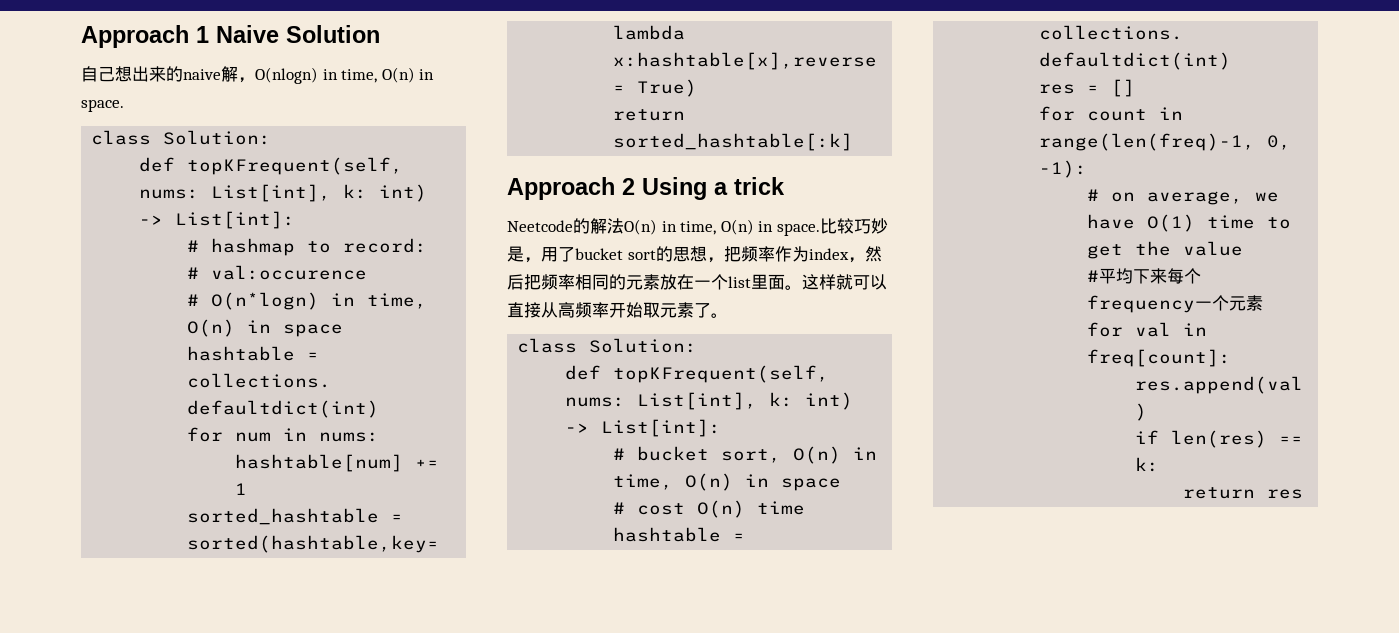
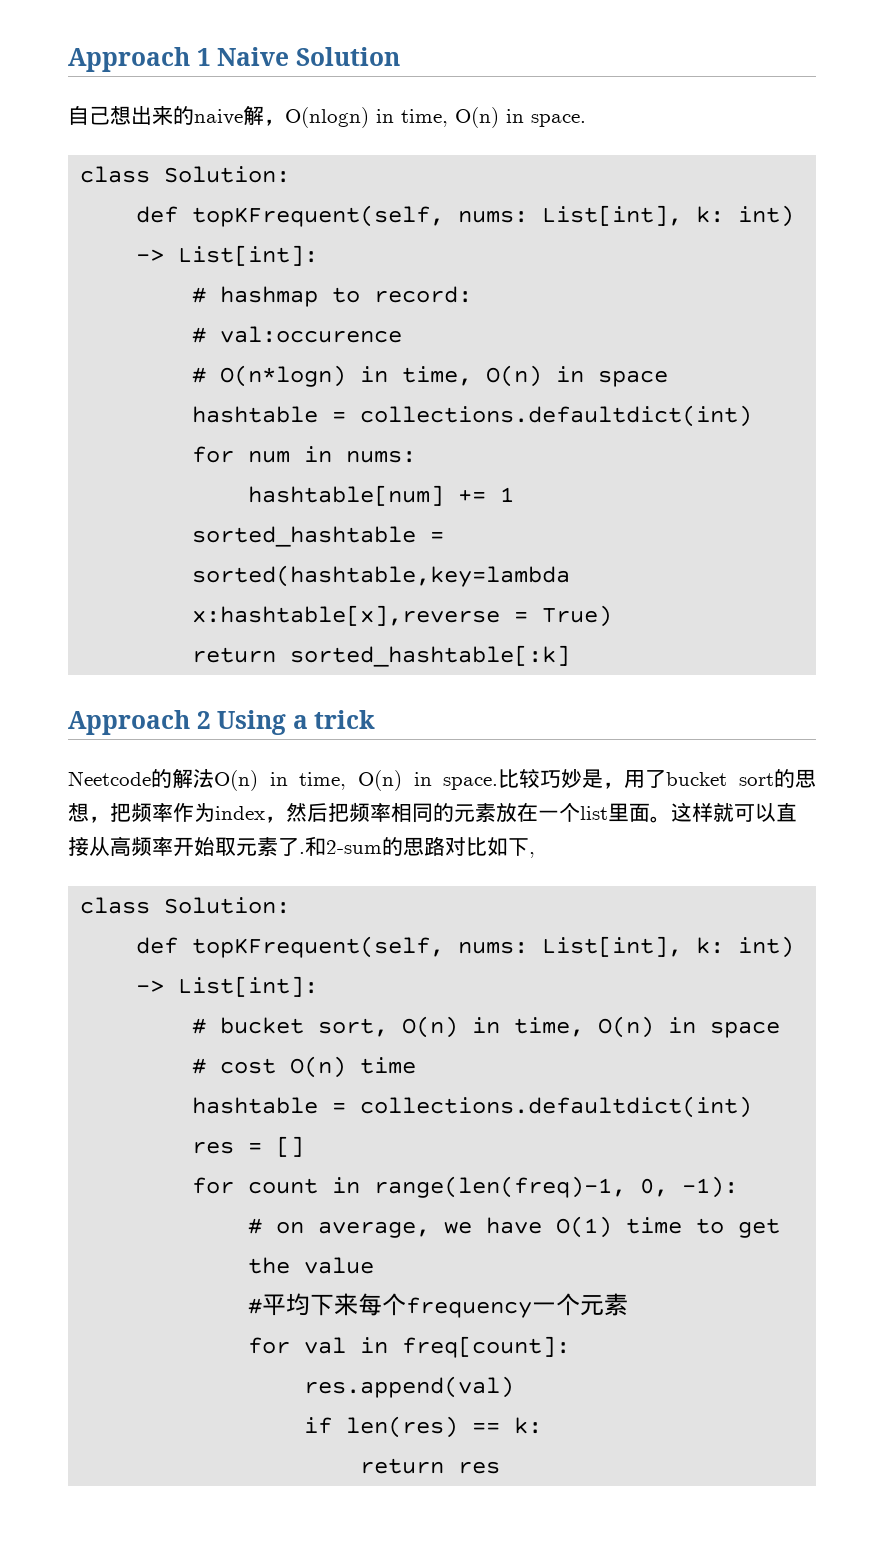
- 这样就可以直接从高频率开始取元素了。
+ 这样就可以直接从高频率开始取元素了.和2-sum的思路对比如下,

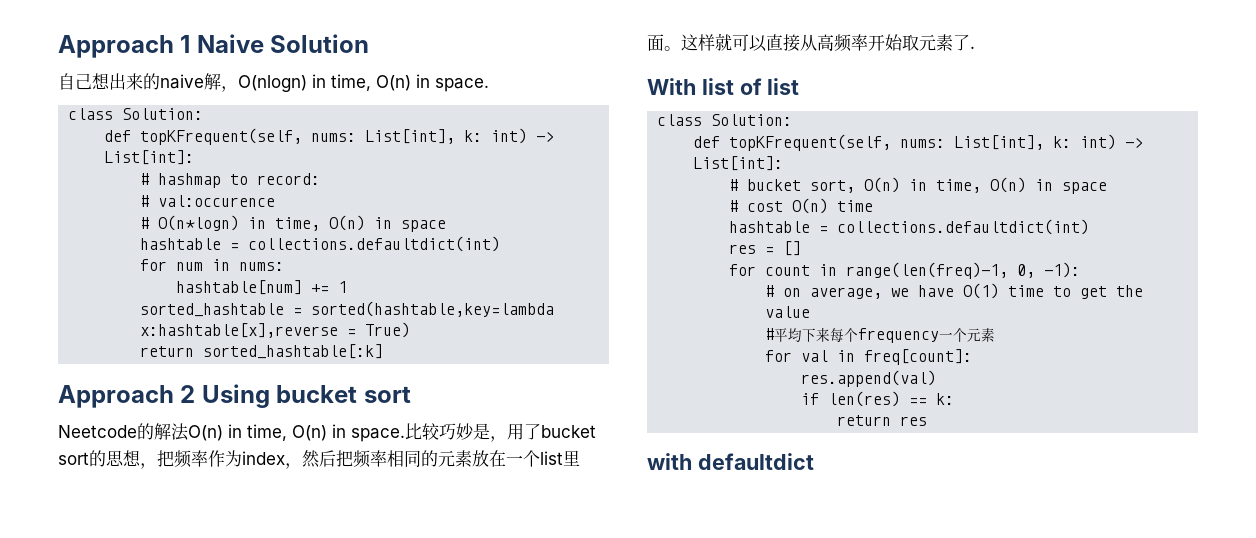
- Approach 2 Using a trick
+ Approach 2 Using bucket sort
- 这样就可以直接从高频率开始取元素了.和2-sum的思路对比如下,
+ 这样就可以直接从高频率开始取元素了.
+ With list of list
+ with defaultdict

